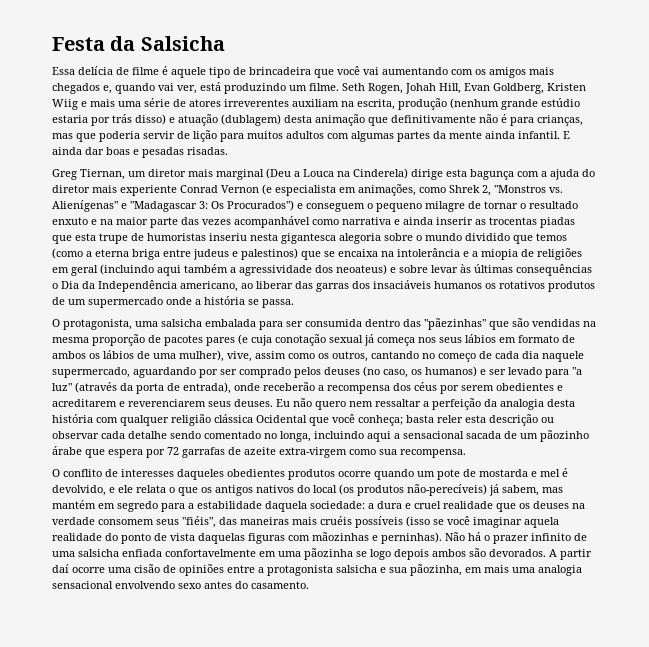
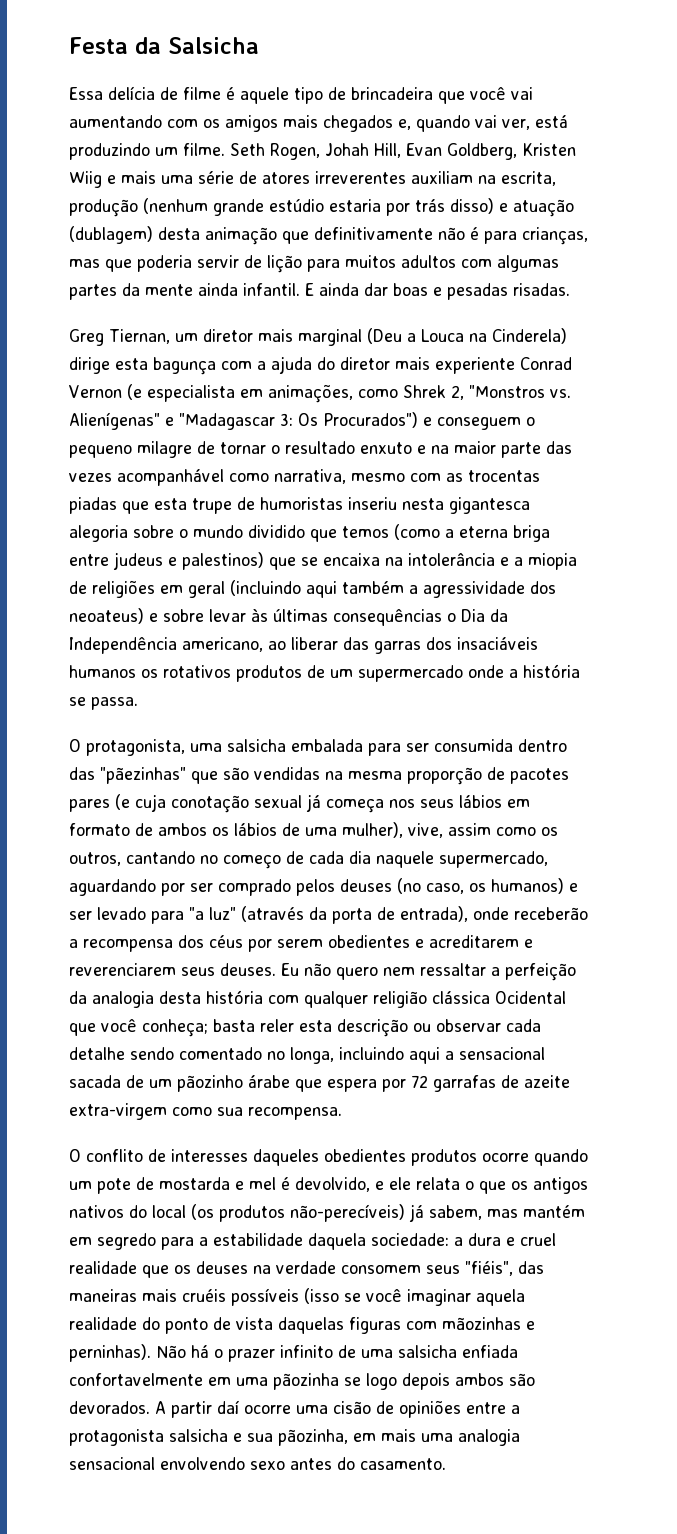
- Os Procurados") e conseguem o pequeno milagre de tornar o resultado enxuto e na maior parte das vezes acompanhável como narrativa e ainda inserir as trocentas piadas que esta trupe de humoristas inseriu nesta gigantesca alegoria sobre o mundo dividido que temos (como a eterna briga entre judeus e palestinos) que se encaixa na intolerância e a miopia de religiões em geral (incluindo aqui também a agressividade dos neoateus) e sobre levar às últimas consequências o Dia da Independência americano, ao liberar das garras dos insaciáveis humanos os rotativos produtos de um supermercado onde a história se passa.
+ Os Procurados") e conseguem o pequeno milagre de tornar o resultado enxuto e na maior parte das vezes acompanhável como narrativa, mesmo com as trocentas piadas que esta trupe de humoristas inseriu nesta gigantesca alegoria sobre o mundo dividido que temos (como a eterna briga entre judeus e palestinos) que se encaixa na intolerância e a miopia de religiões em geral (incluindo aqui também a agressividade dos neoateus) e sobre levar às últimas consequências o Dia da Independência americano, ao liberar das garras dos insaciáveis humanos os rotativos produtos de um supermercado onde a história se passa.

